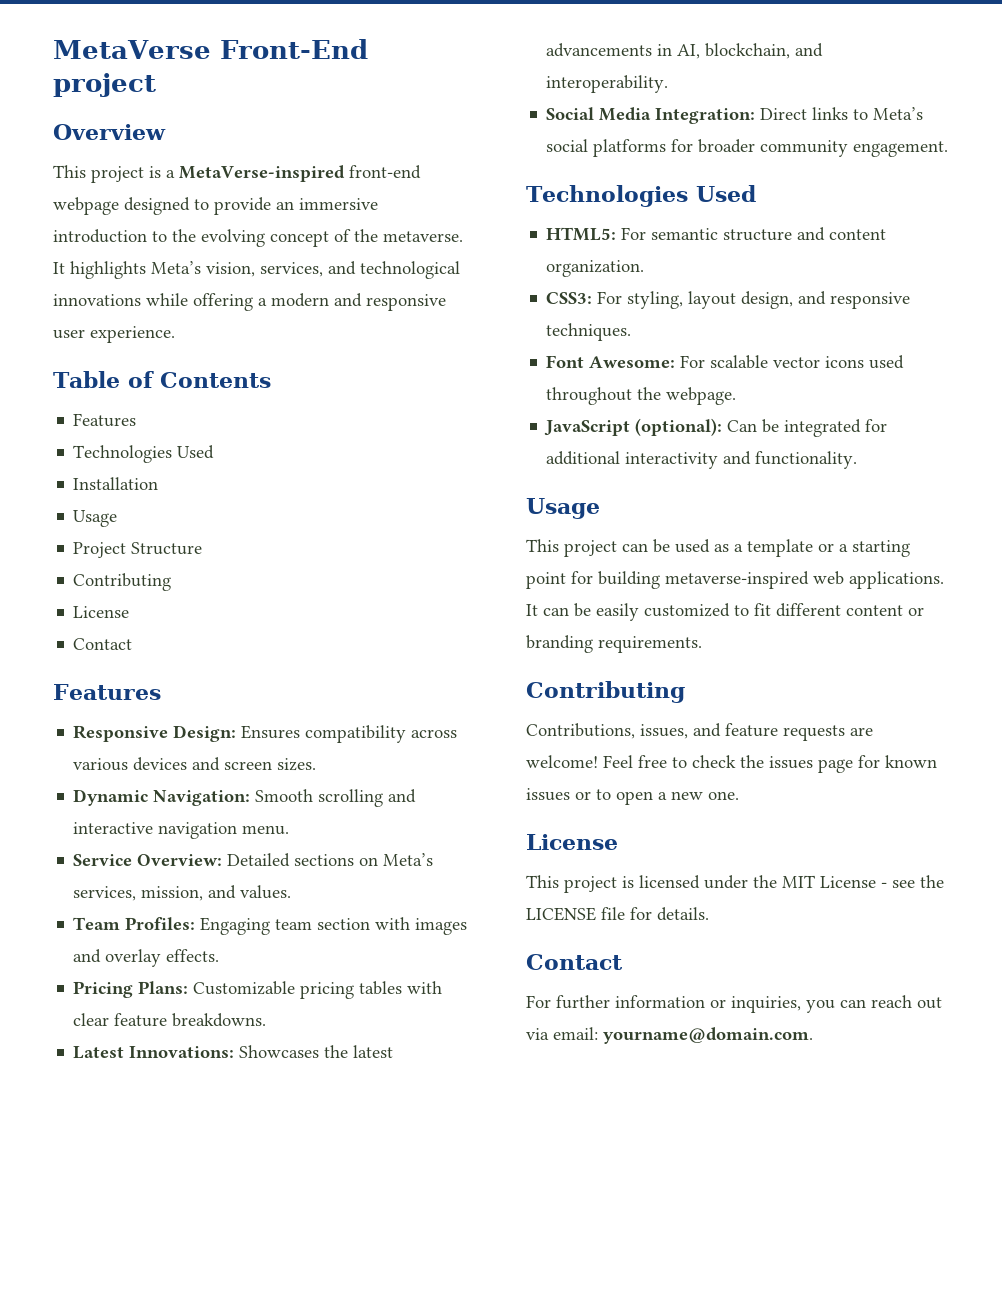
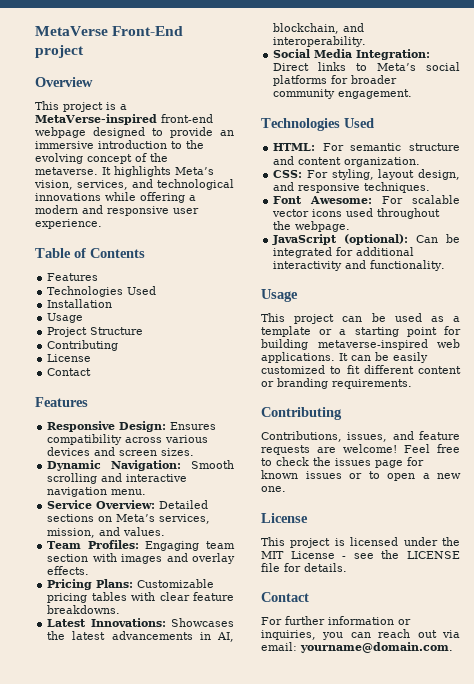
- HTML5: For semantic structure and content organization.
+ HTML: For semantic structure and content organization.
- CSS3: For styling, layout design, and responsive techniques.
+ CSS: For styling, layout design, and responsive techniques.

